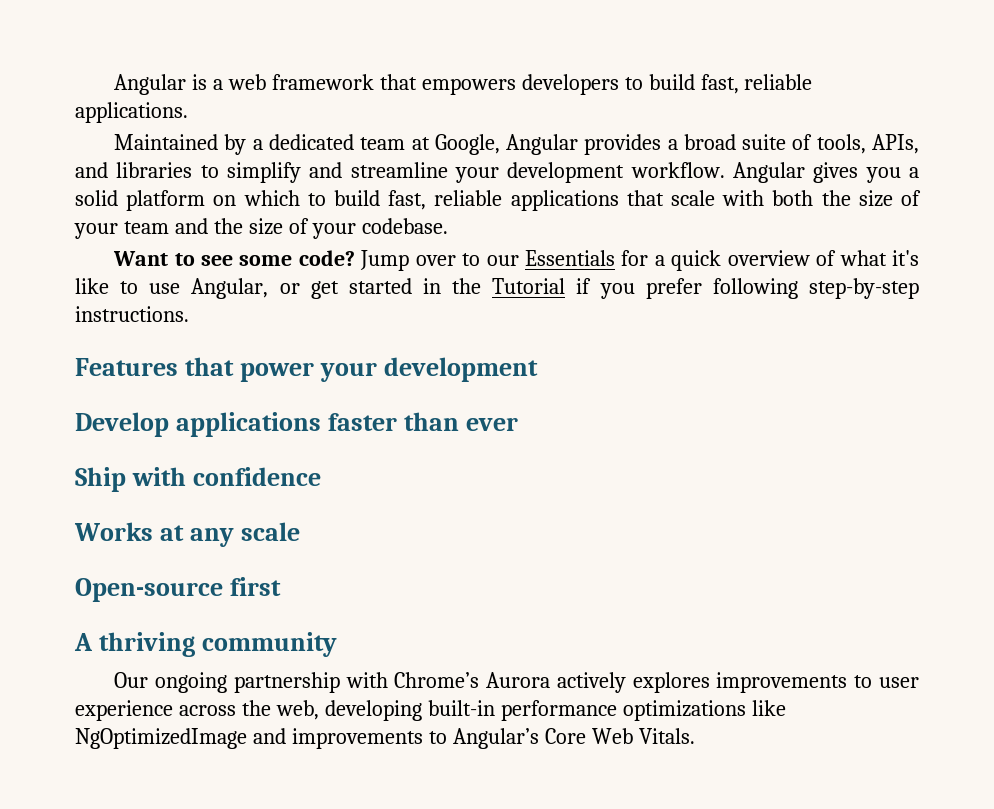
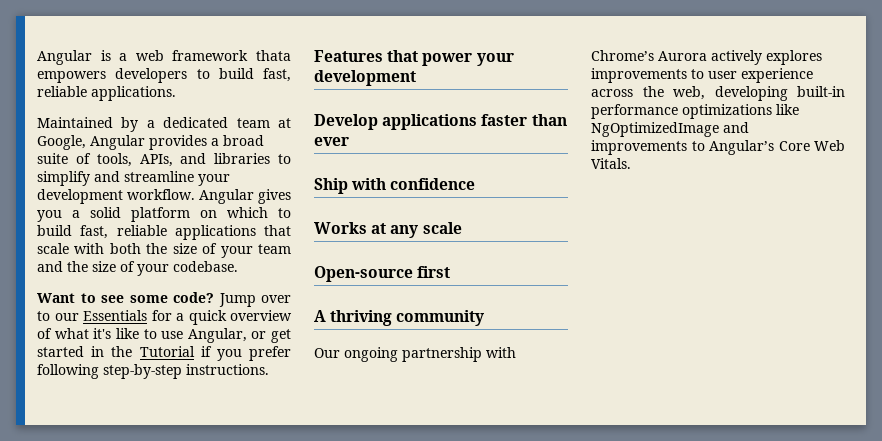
- Angular is a web framework that empowers developers to build fast, reliable applications.
+ Angular is a web framework thata empowers developers to build fast, reliable applications.

